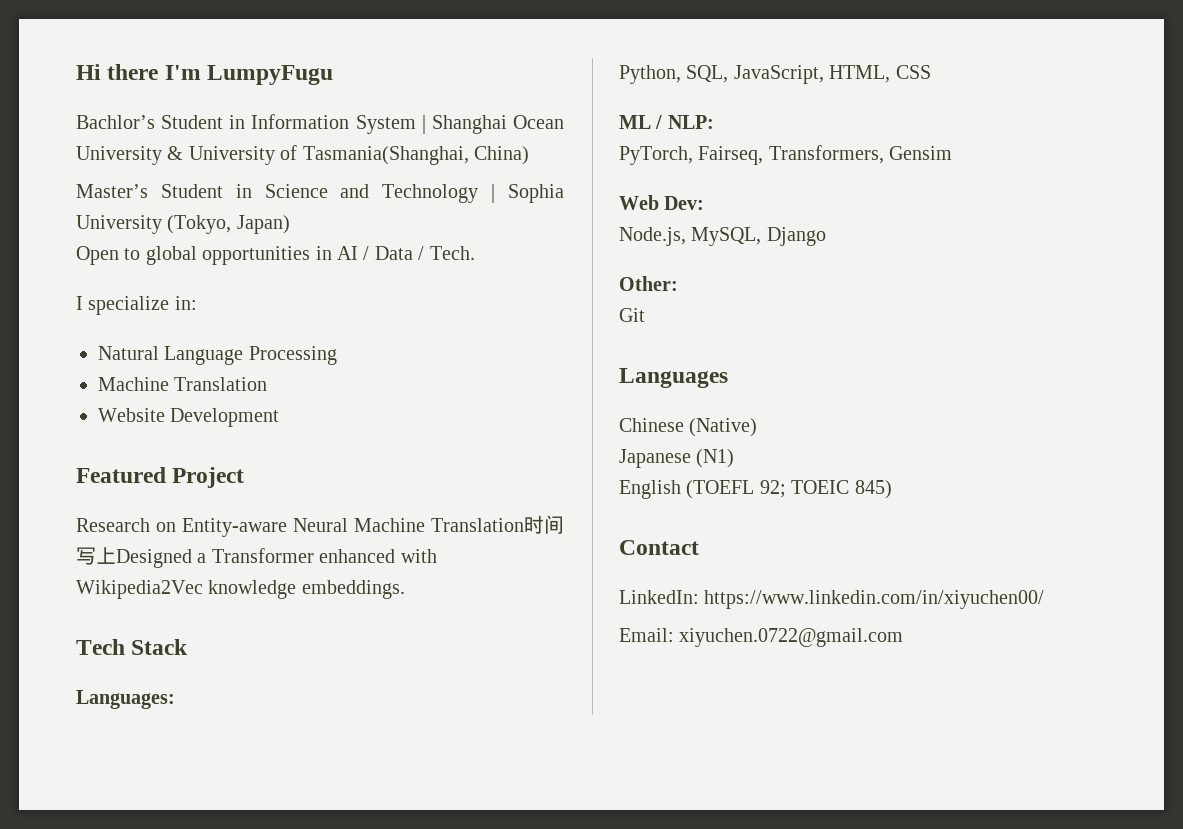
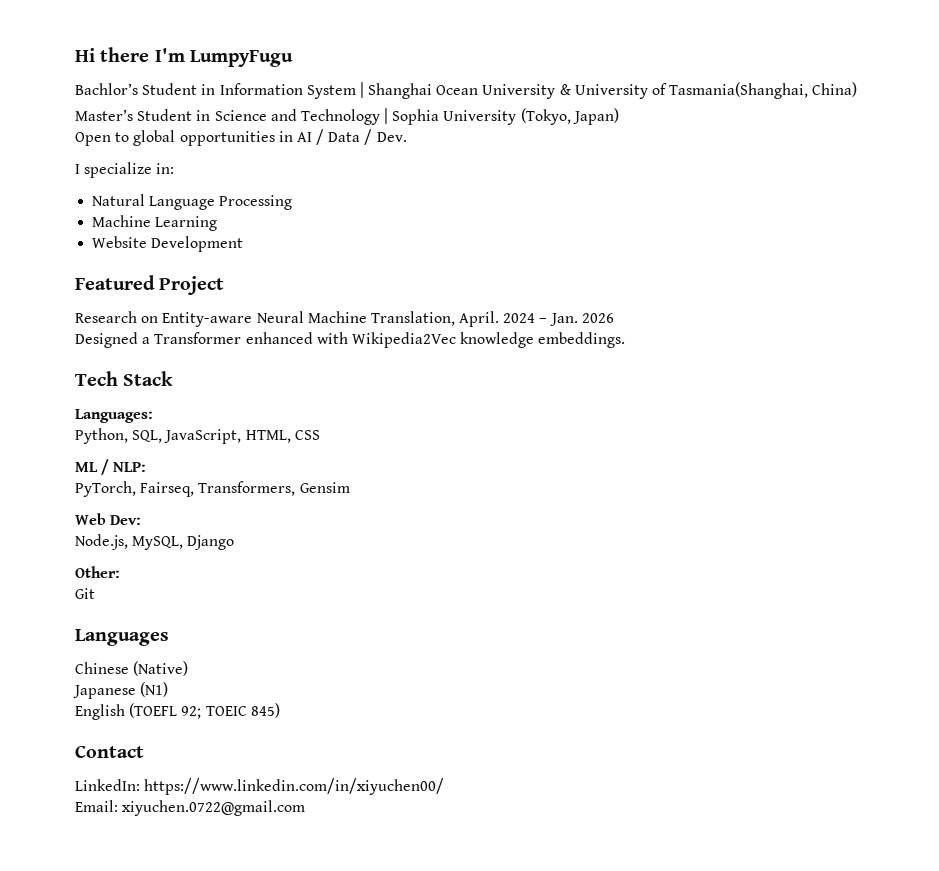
- Open to global opportunities in AI / Data / Tech.
+ Open to global opportunities in AI / Data / Dev.
  Natural Language Processing
- Machine Translation
+ Machine Learning
- Research on Entity-aware Neural Machine Translation时间写上Designed a Transformer enhanced with Wikipedia2Vec knowledge embeddings.
+ Research on Entity-aware Neural Machine Translation, April. 2024 – Jan. 2026
+ Designed a Transformer enhanced with Wikipedia2Vec knowledge embeddings.

